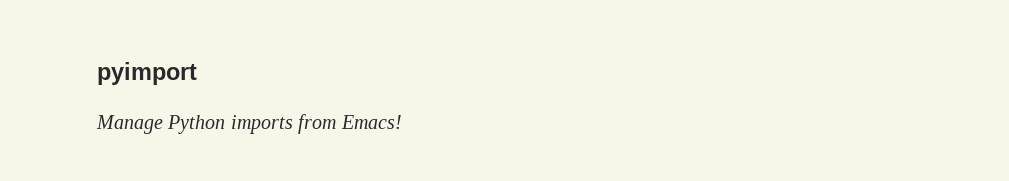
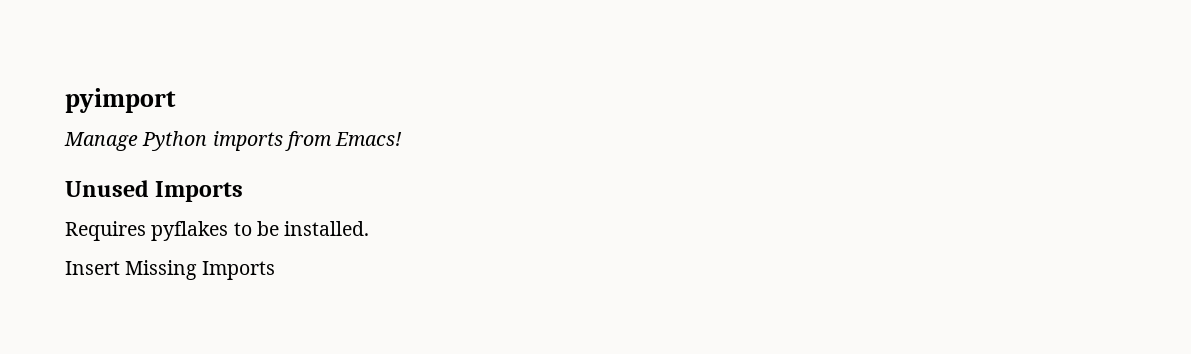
+ Unused Imports
+ Requires pyflakes to be installed.
+ Insert Missing Imports

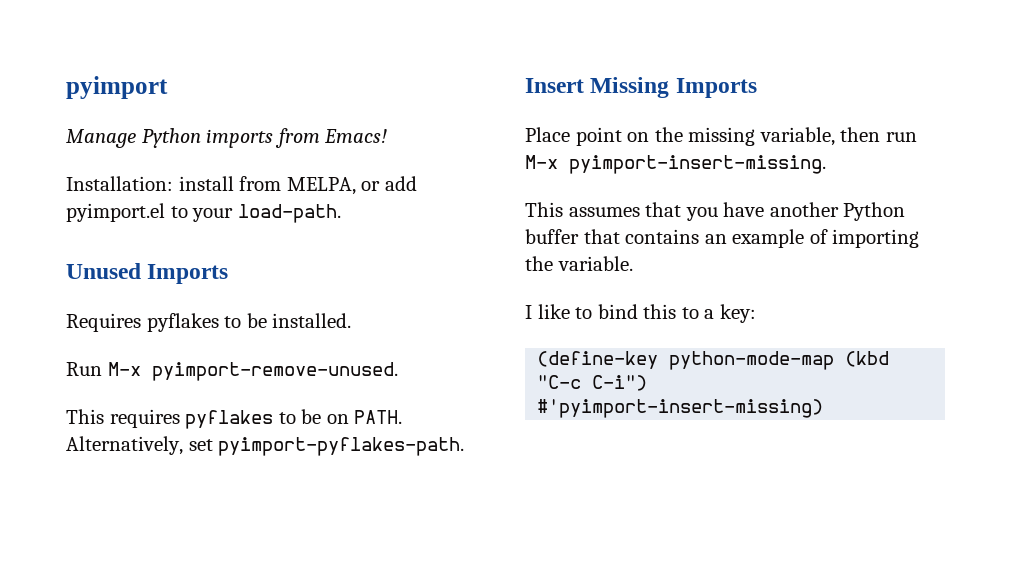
+ Installation: install from MELPA, or add pyimport.el to your load-path.
+ Run M-x pyimport-remove-unused.
+ This requires pyflakes to be on PATH. Alternatively, set pyimport-pyflakes-path.
  Insert Missing Imports
+ Place point on the missing variable, then run M-x pyimport-insert-missing.
+ This assumes that you have another Python buffer that contains an example of importing the variable.
+ I like to bind this to a key:
+ (define-key python-mode-map (kbd "C-c C-i") #'pyimport-insert-missing)

